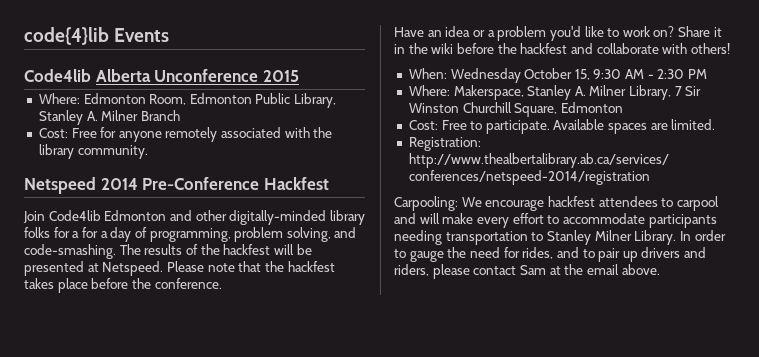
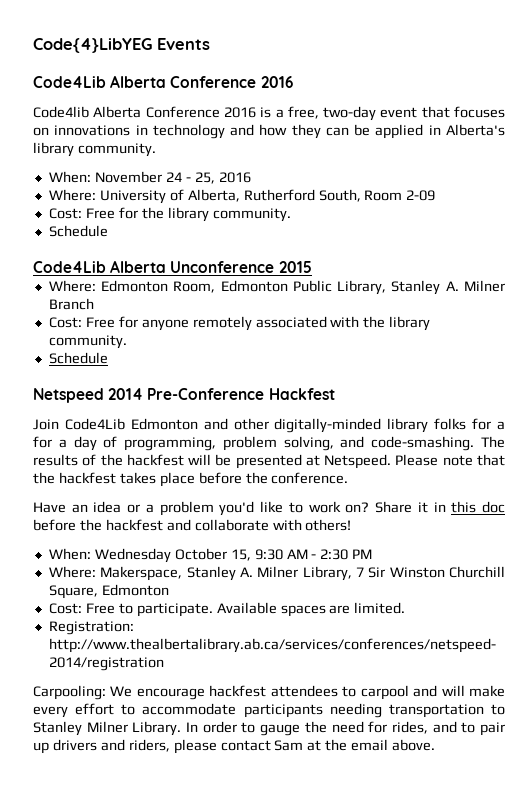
- code{4}lib Events
+ Code{4}LibYEG Events
- Code4lib Alberta Unconference 2015
+ Code4Lib Alberta Conference 2016
+ Code4lib Alberta Conference 2016 is a free, two-day event that focuses on innovations in technology and how they can be applied in Alberta's library community.
+ When: November 24 - 25, 2016
+ Where: University of Alberta, Rutherford South, Room 2-09
+ Cost: Free for the library community.
+ Schedule
+ Code4Lib Alberta Unconference 2015
  Cost: Free for anyone remotely associated with the library community.
+ Schedule
- Join Code4lib Edmonton and other digitally-minded library folks for a for a day of programming, problem solving, and code-smashing.
+ Join Code4Lib Edmonton and other digitally-minded library folks for a for a day of programming, problem solving, and code-smashing.
- Share it in the wiki before the hackfest and collaborate with others!
+ Share it in this doc before the hackfest and collaborate with others!

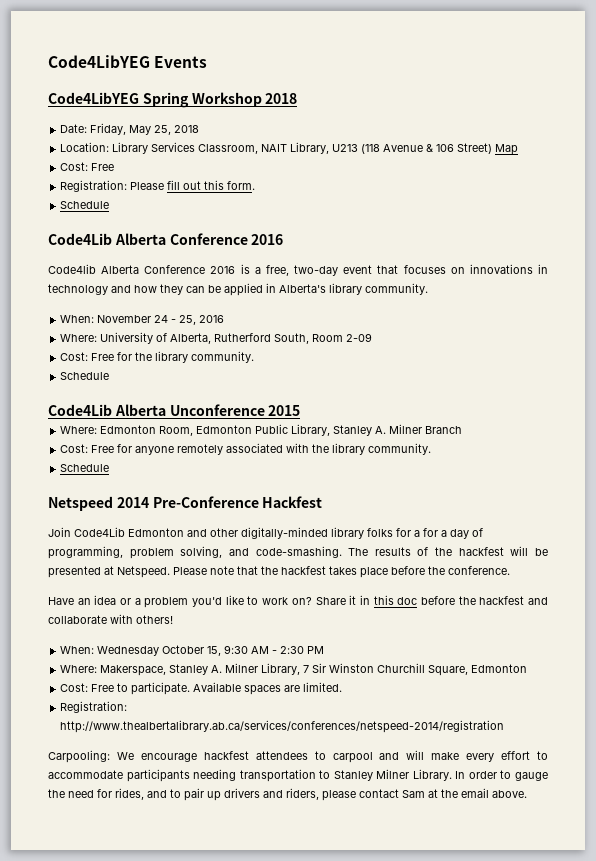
- Code{4}LibYEG Events
+ Code4LibYEG Events
+ Code4LibYEG Spring Workshop 2018
+ Date: Friday, May 25, 2018
+ Location: Library Services Classroom, NAIT Library, U213 (118 Avenue & 106 Street) Map
+ Cost: Free
+ Registration: Please fill out this form.
+ Schedule

